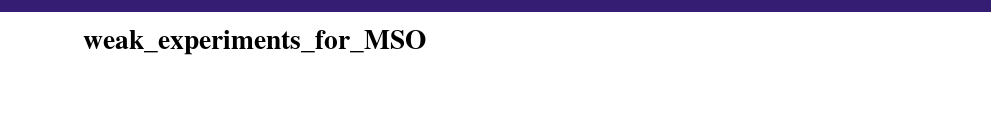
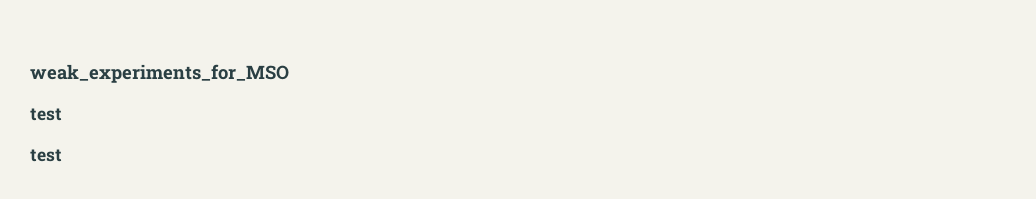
  weak_experiments_for_MSO
+ test
+ test

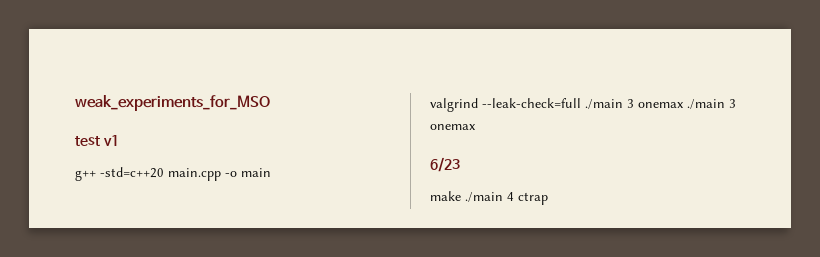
  weak_experiments_for_MSO
- test
- test
+ test v1
+ g++ -std=c++20 main.cpp -o main
+ valgrind --leak-check=full ./main 3 onemax ./main 3 onemax
+ 6/23
+ make ./main 4 ctrap

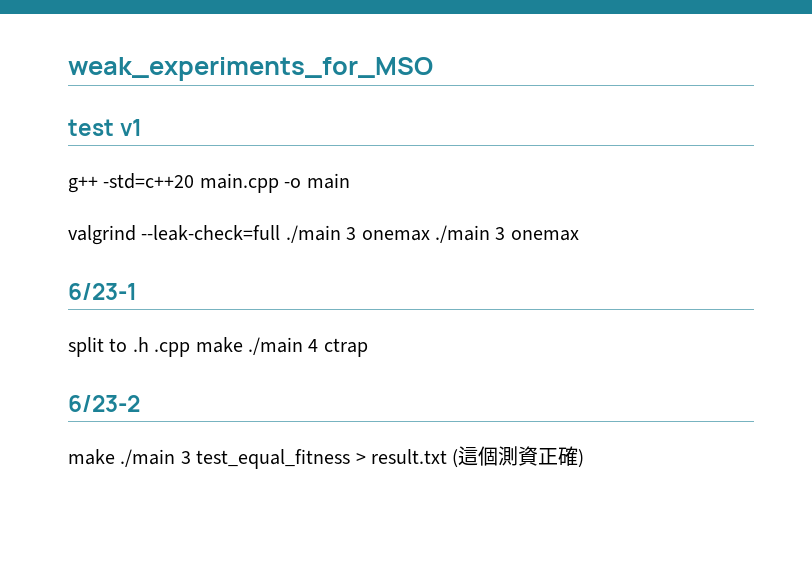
- 6/23
- make ./main 4 ctrap
+ 6/23-1
+ split to .h .cpp make ./main 4 ctrap
+ 6/23-2
+ make ./main 3 test_equal_fitness > result.txt (這個測資正確)

